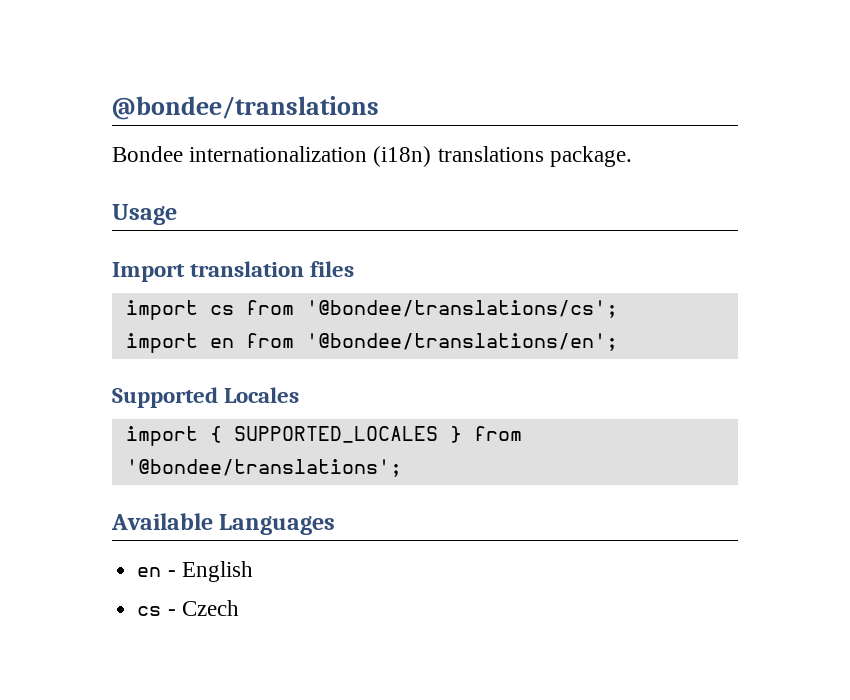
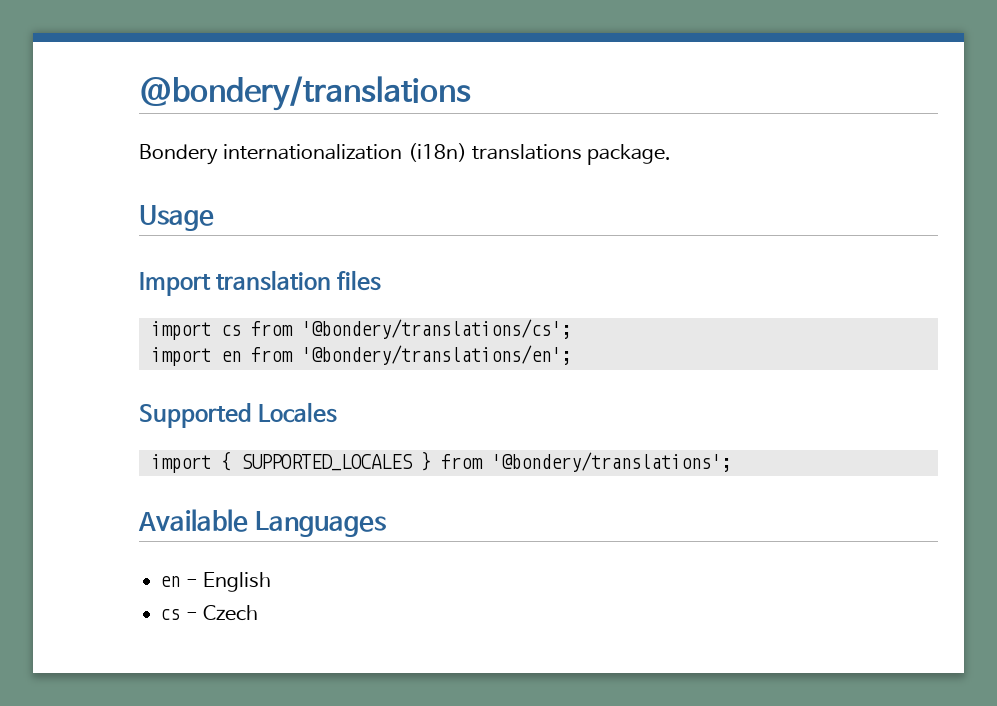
- @bondee/translations
- Bondee internationalization (i18n) translations package.
+ @bondery/translations
+ Bondery internationalization (i18n) translations package.
- import cs from '@bondee/translations/cs';
+ import cs from '@bondery/translations/cs';
- import en from '@bondee/translations/en';
+ import en from '@bondery/translations/en';
- import { SUPPORTED_LOCALES } from '@bondee/translations';
+ import { SUPPORTED_LOCALES } from '@bondery/translations';

